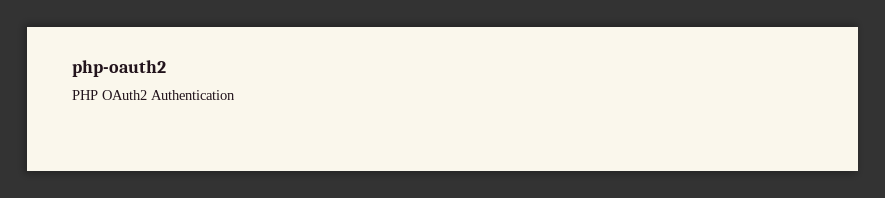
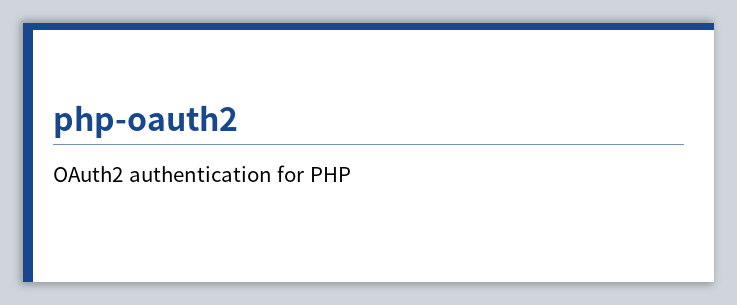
- PHP OAuth2 Authentication
+ OAuth2 authentication for PHP

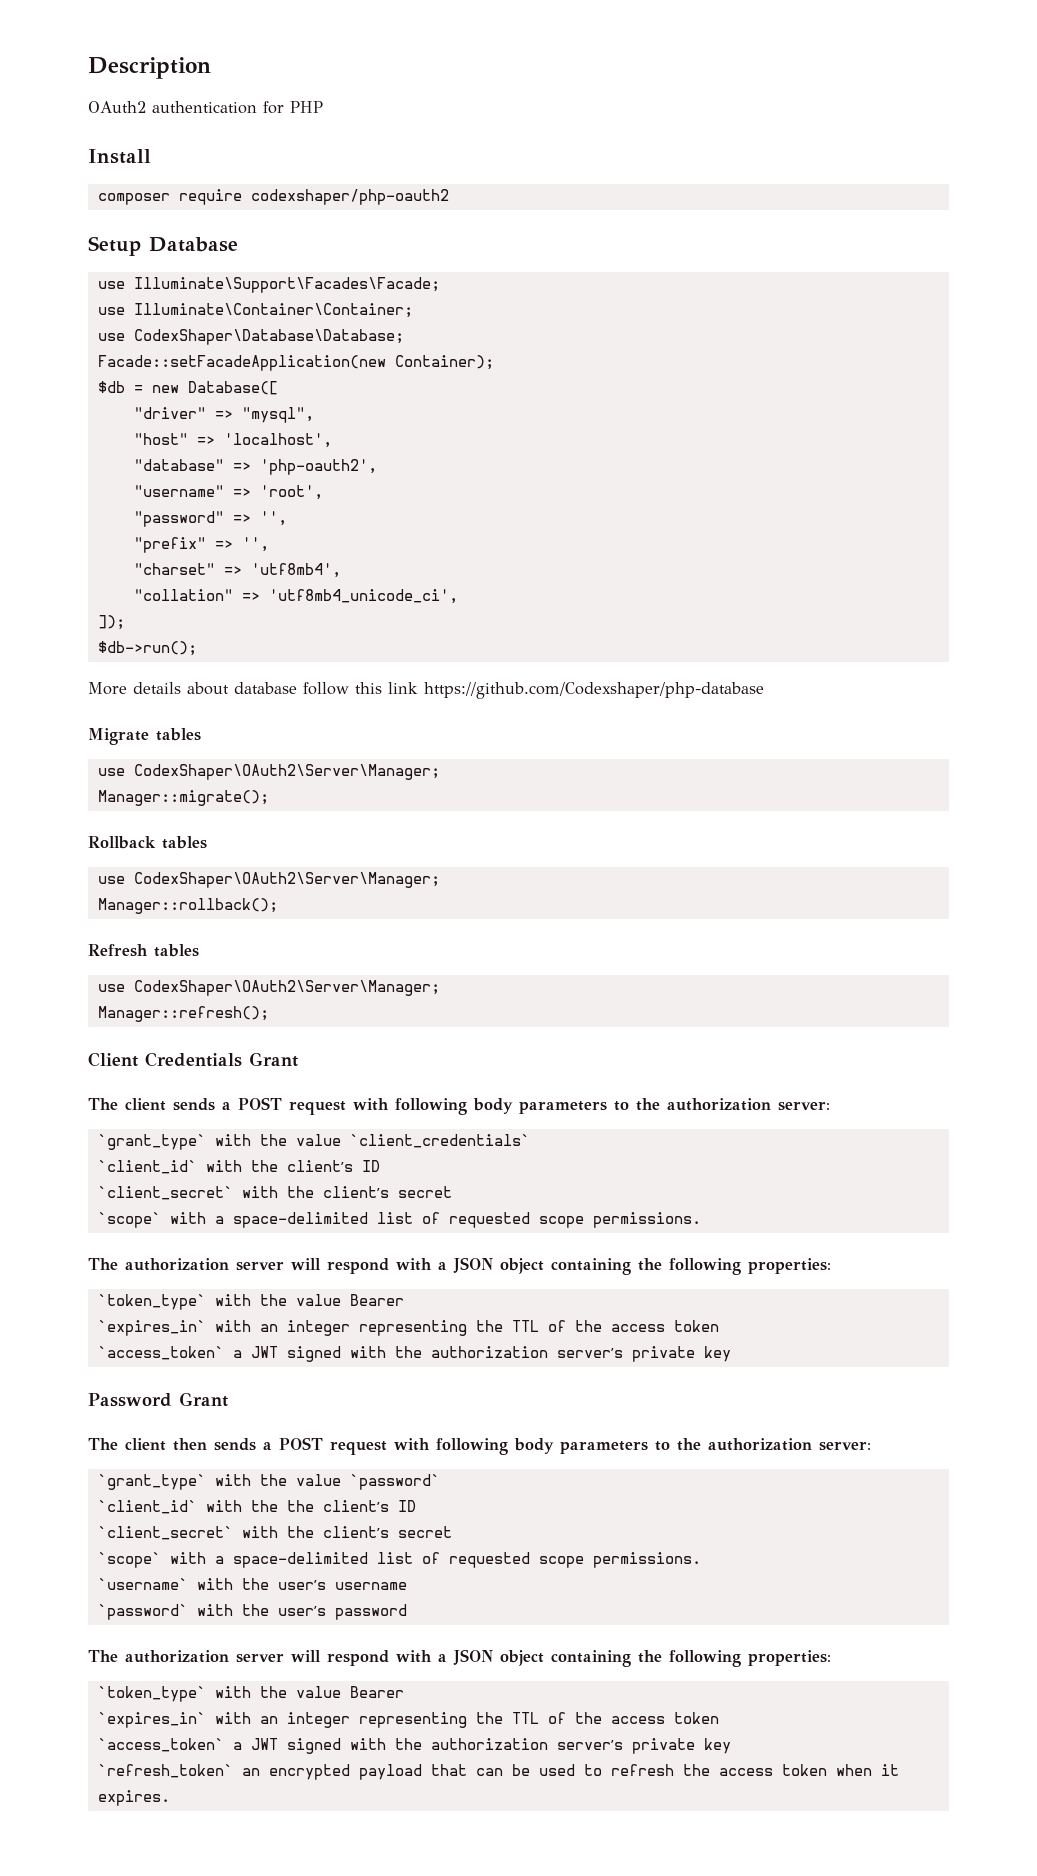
- php-oauth2
+ Description
+ Install
+ composer require codexshaper/php-oauth2
+ Setup Database
+ use Illuminate\Support\Facades\Facade;
+ use Illuminate\Container\Container;
+ use CodexShaper\Database\Database;
+ Facade::setFacadeApplication(new Container);
+ $db = new Database([
+ "driver" => "mysql",
+ "host" => 'localhost',
+ "database" => 'php-oauth2',
+ "username" => 'root',
+ "password" => '',
+ "prefix" => '',
+ "charset" => 'utf8mb4',
+ "collation" => 'utf8mb4_unicode_ci',
+ ]);
+ $db->run();
+ More details about database follow this link https://github.com/Codexshaper/php-database
+ Migrate tables
+ use CodexShaper\OAuth2\Server\Manager;
+ Manager::migrate();
+ Rollback tables
+ use CodexShaper\OAuth2\Server\Manager;
+ Manager::rollback();
+ Refresh tables
+ use CodexShaper\OAuth2\Server\Manager;
+ Manager::refresh();
+ Client Credentials Grant
+ The client sends a POST request with following body parameters to the authorization server:
+ `grant_type` with the value `client_credentials`
+ `client_id` with the client’s ID
+ `client_secret` with the client’s secret
+ `scope` with a space-delimited list of requested scope permissions.
+ The authorization server will respond with a JSON object containing the following properties:
+ `token_type` with the value Bearer
+ `expires_in` with an integer representing the TTL of the access token
+ `access_token` a JWT signed with the authorization server’s private key
+ Password Grant
+ The client then sends a POST request with following body parameters to the authorization server:
+ `grant_type` with the value `password`
+ `client_id` with the the client’s ID
+ `client_secret` with the client’s secret
+ `scope` with a space-delimited list of requested scope permissions.
+ `username` with the user’s username
+ `password` with the user’s password
+ The authorization server will respond with a JSON object containing the following properties:
+ `token_type` with the value Bearer
+ `expires_in` with an integer representing the TTL of the access token
+ `access_token` a JWT signed with the authorization server’s private key
+ `refresh_token` an encrypted payload that can be used to refresh the access token when it expires.

